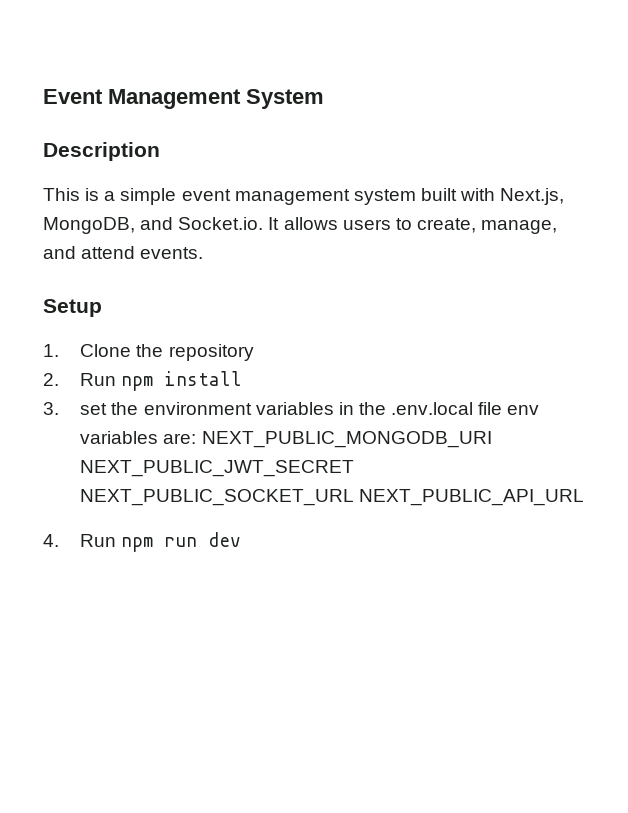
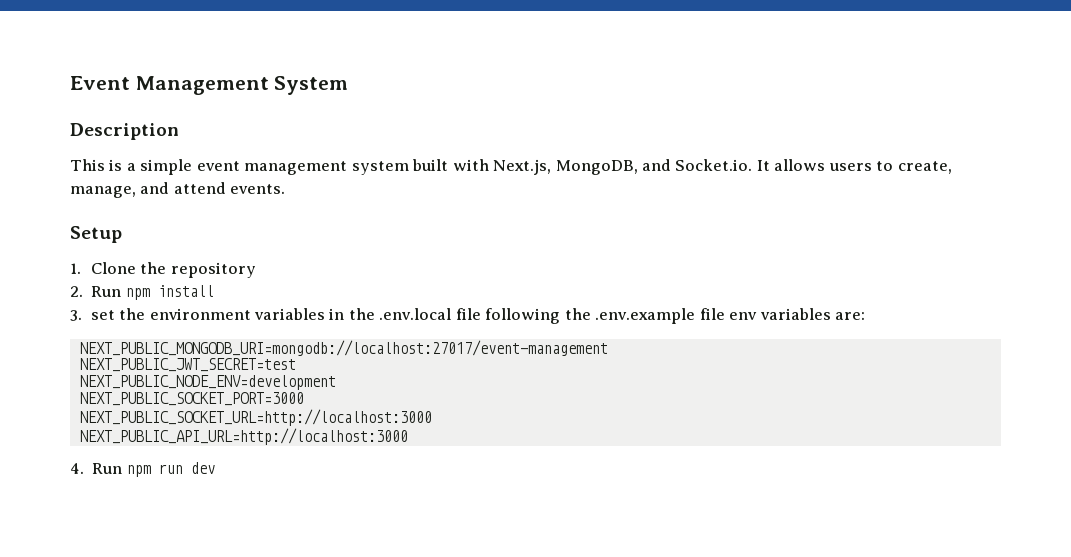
- 3. set the environment variables in the .env.local file env variables are: NEXT_PUBLIC_MONGODB_URI NEXT_PUBLIC_JWT_SECRET NEXT_PUBLIC_SOCKET_URL NEXT_PUBLIC_API_URL
+ 3. set the environment variables in the .env.local file following the .env.example file env variables are:
+ NEXT_PUBLIC_MONGODB_URI=mongodb://localhost:27017/event-management
+ NEXT_PUBLIC_JWT_SECRET=test
+ NEXT_PUBLIC_NODE_ENV=development
+ NEXT_PUBLIC_SOCKET_PORT=3000
+ NEXT_PUBLIC_SOCKET_URL=http://localhost:3000
+ NEXT_PUBLIC_API_URL=http://localhost:3000

